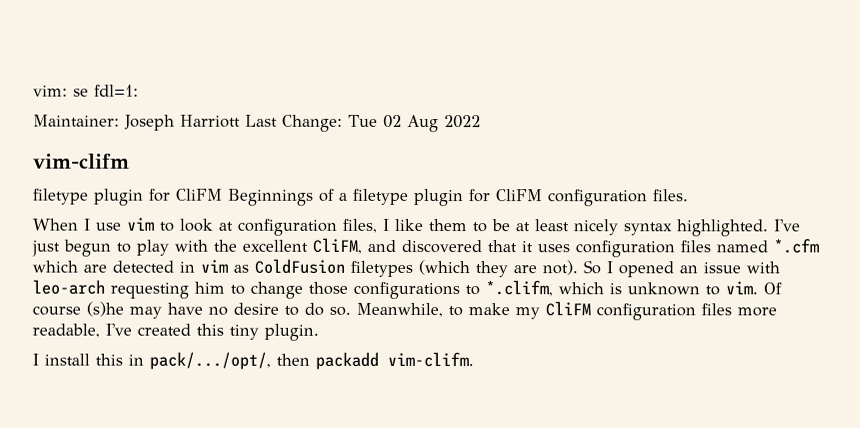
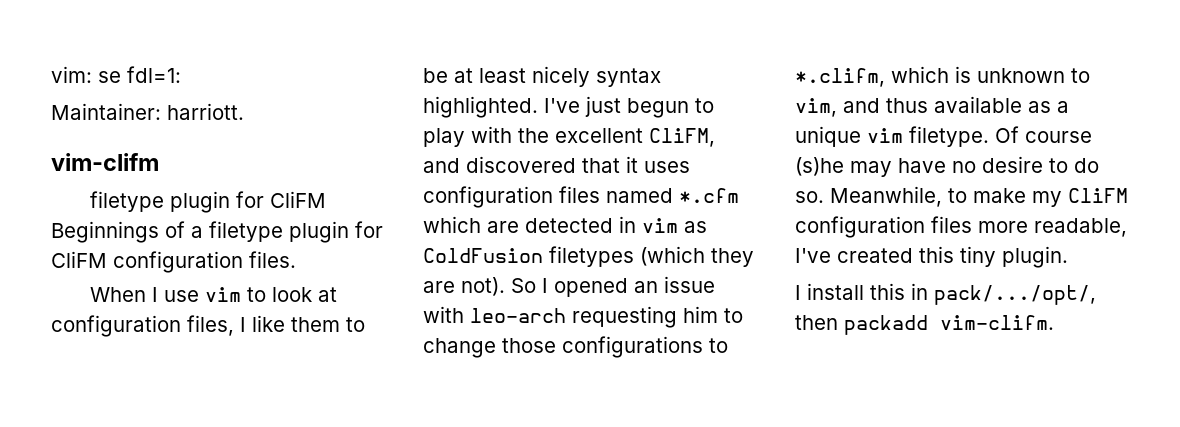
- Maintainer: Joseph Harriott Last Change: Tue 02 Aug 2022
+ Maintainer: harriott.
- So I opened an issue with leo-arch requesting him to change those configurations to *.clifm, which is unknown to vim.
+ So I opened an issue with leo-arch requesting him to change those configurations to *.clifm, which is unknown to vim, and thus available as a unique vim filetype.

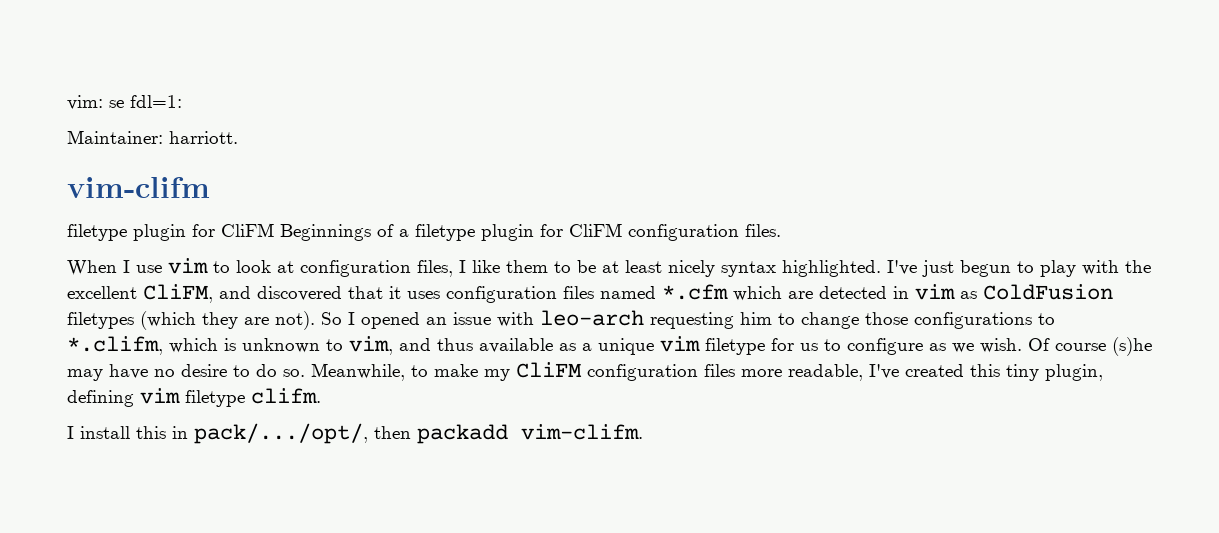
- So I opened an issue with leo-arch requesting him to change those configurations to *.clifm, which is unknown to vim, and thus available as a unique vim filetype.
+ So I opened an issue with leo-arch requesting him to change those configurations to *.clifm, which is unknown to vim, and thus available as a unique vim filetype for us to configure as we wish.
- Meanwhile, to make my CliFM configuration files more readable, I've created this tiny plugin.
+ Meanwhile, to make my CliFM configuration files more readable, I've created this tiny plugin, defining vim filetype clifm.

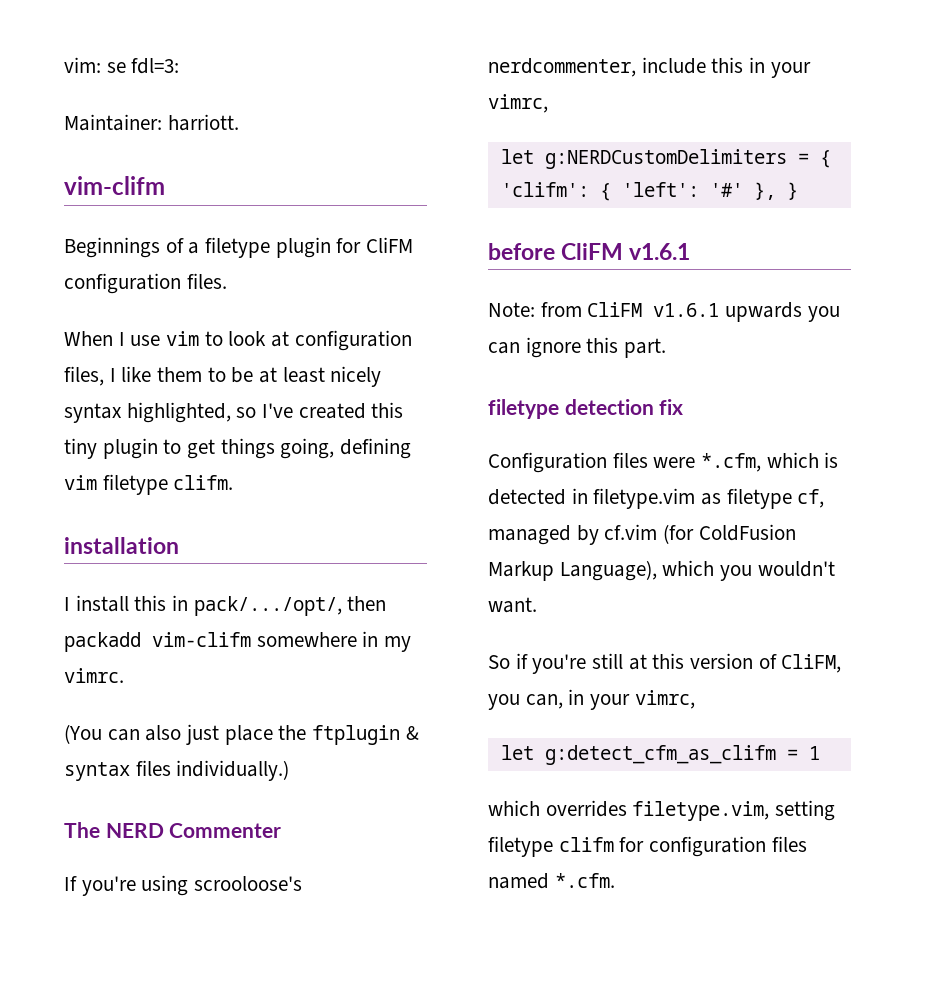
- vim: se fdl=1:
+ vim: se fdl=3:
- filetype plugin for CliFM Beginnings of a filetype plugin for CliFM configuration files.
+ Beginnings of a filetype plugin for CliFM configuration files.
- When I use vim to look at configuration files, I like them to be at least nicely syntax highlighted. I've just begun to play with the excellent CliFM, and discovered that it uses configuration files named *.cfm which are detected in vim as ColdFusion filetypes (which they are not). So I opened an issue with leo-arch requesting him to change those configurations to *.clifm, which is unknown to vim, and thus available as a unique vim filetype for us to configure as we wish. Of course (s)he may have no desire to do so. Meanwhile, to make my CliFM configuration files more readable, I've created this tiny plugin, defining vim filetype clifm.
+ When I use vim to look at configuration files, I like them to be at least nicely syntax highlighted, so I've created this tiny plugin to get things going, defining vim filetype clifm.
+ installation
- I install this in pack/.../opt/, then packadd vim-clifm.
+ I install this in pack/.../opt/, then packadd vim-clifm somewhere in my vimrc.
+ (You can also just place the ftplugin & syntax files individually.)
+ The NERD Commenter
+ If you're using scrooloose's nerdcommenter, include this in your vimrc,
+ let g:NERDCustomDelimiters = { 'clifm': { 'left': '#' }, }
+ before CliFM v1.6.1
+ Note: from CliFM v1.6.1 upwards you can ignore this part.
+ filetype detection fix
+ Configuration files were *.cfm, which is detected in filetype.vim as filetype cf, managed by cf.vim (for ColdFusion Markup Language), which you wouldn't want.
+ So if you're still at this version of CliFM, you can, in your vimrc,
+ let g:detect_cfm_as_clifm = 1
+ which overrides filetype.vim, setting filetype clifm for configuration files named *.cfm.

